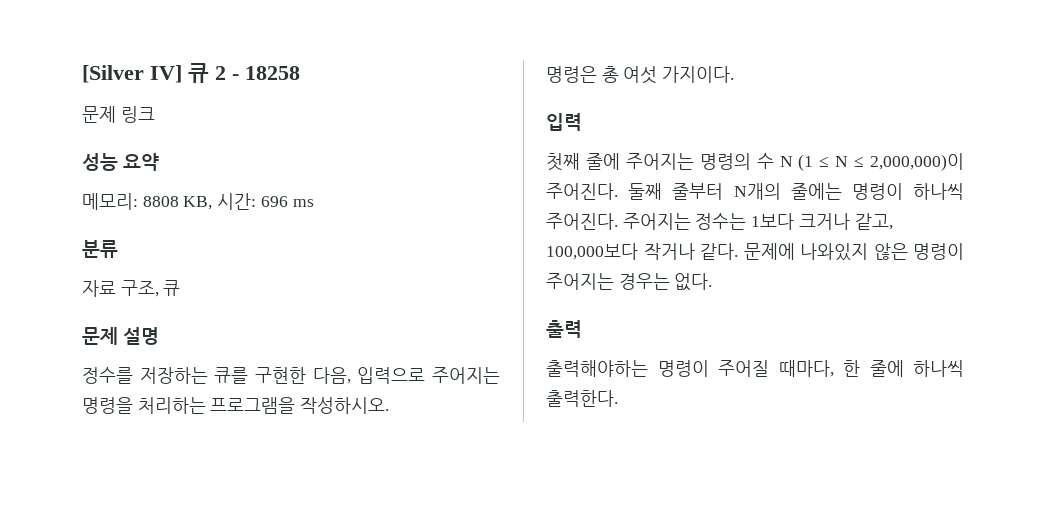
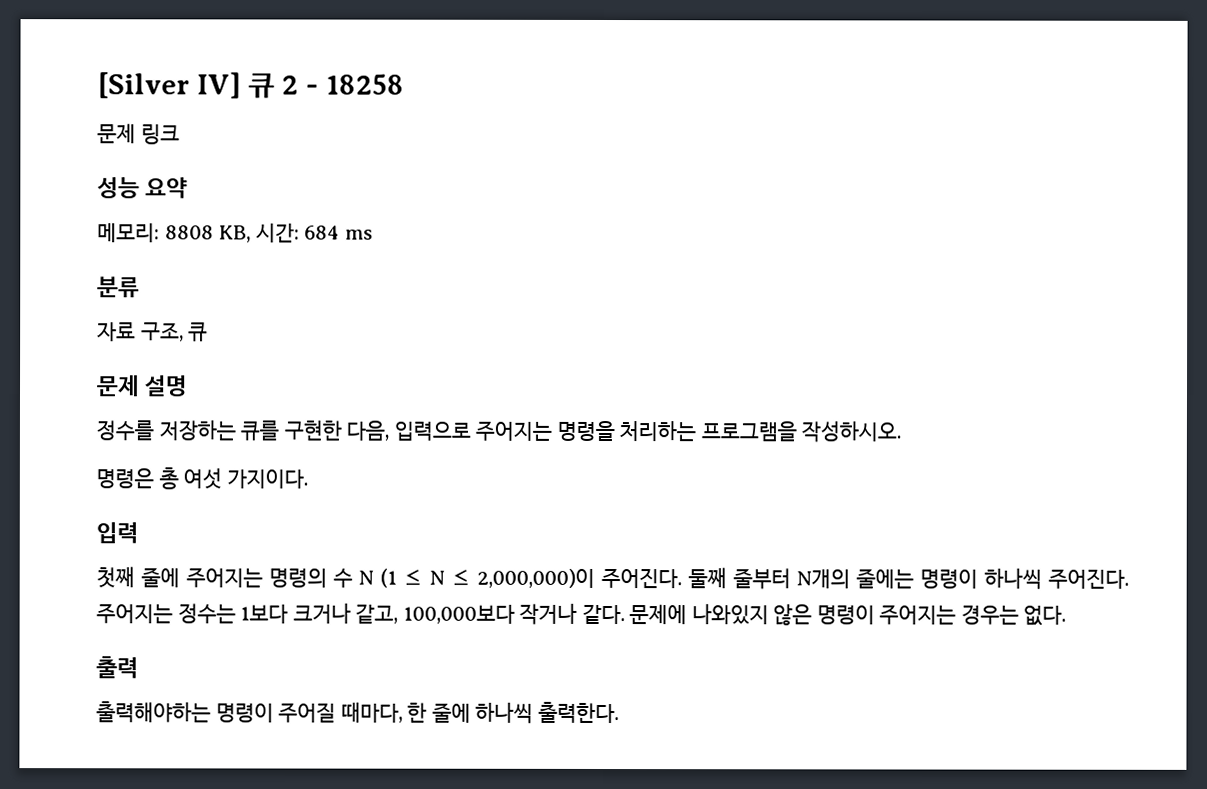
- 메모리: 8808 KB, 시간: 696 ms
+ 메모리: 8808 KB, 시간: 684 ms

